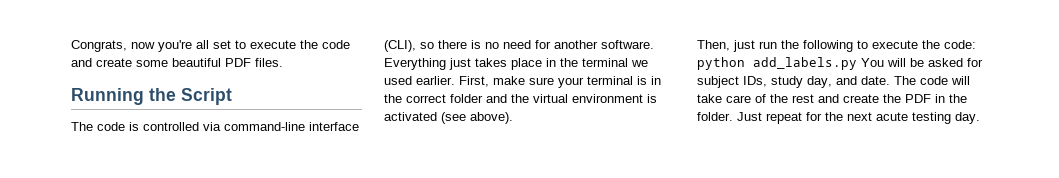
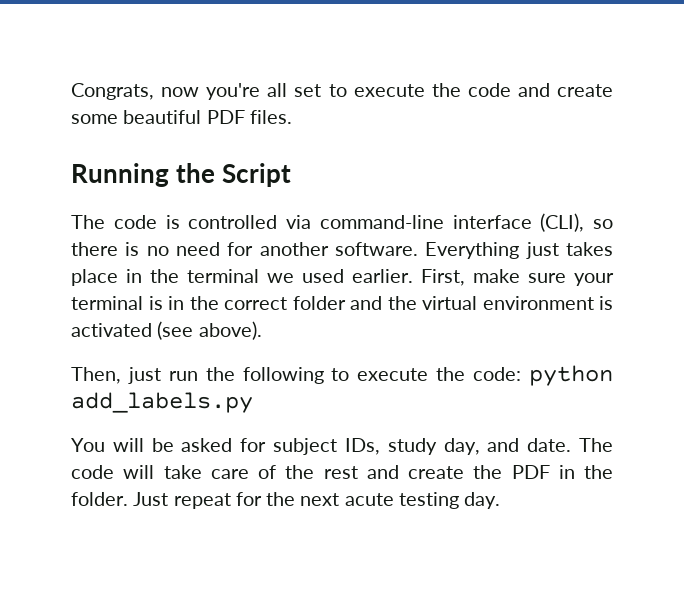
- Then, just run the following to execute the code: python add_labels.py You will be asked for subject IDs, study day, and date.
+ Then, just run the following to execute the code: python add_labels.py
+ You will be asked for subject IDs, study day, and date.

